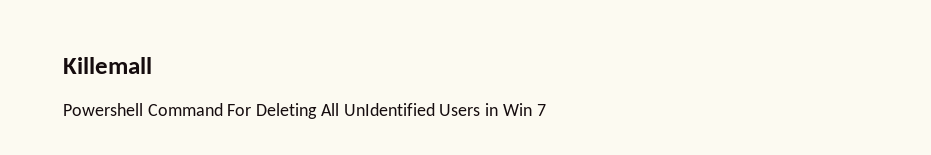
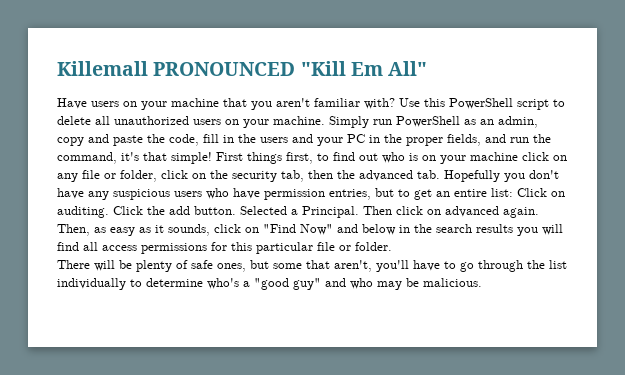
- Killemall
- Powershell Command For Deleting All UnIdentified Users in Win 7
+ Killemall PRONOUNCED "Kill Em All"
+ Have users on your machine that you aren't familiar with? Use this PowerShell script to delete all unauthorized users on your machine. Simply run PowerShell as an admin, copy and paste the code, fill in the users and your PC in the proper fields, and run the command, it's that simple! First things first, to find out who is on your machine click on any file or folder, click on the security tab, then the advanced tab. Hopefully you don't have any suspicious users who have permission entries, but to get an entire list: Click on auditing. Click the add button. Selected a Principal. Then click on advanced again. Then, as easy as it sounds, click on "Find Now" and below in the search results you will find all access permissions for this particular file or folder.
+ There will be plenty of safe ones, but some that aren't, you'll have to go through the list individually to determine who's a "good guy" and who may be malicious.

